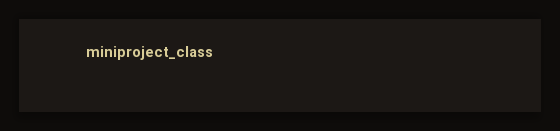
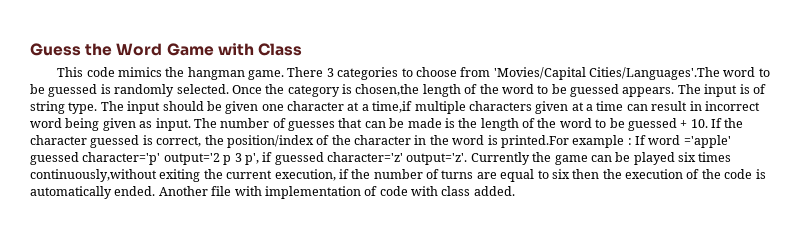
- miniproject_class
+ Guess the Word Game with Class
+ This code mimics the hangman game. There 3 categories to choose from 'Movies/Capital Cities/Languages'.The word to be guessed is randomly selected. Once the category is chosen,the length of the word to be guessed appears. The input is of string type. The input should be given one character at a time,if multiple characters given at a time can result in incorrect word being given as input. The number of guesses that can be made is the length of the word to be guessed + 10. If the character guessed is correct, the position/index of the character in the word is printed.For example : If word ='apple' guessed character='p' output='2 p 3 p', if guessed character='z' output='z'. Currently the game can be played six times continuously,without exiting the current execution, if the number of turns are equal to six then the execution of the code is automatically ended. Another file with implementation of code with class added.

